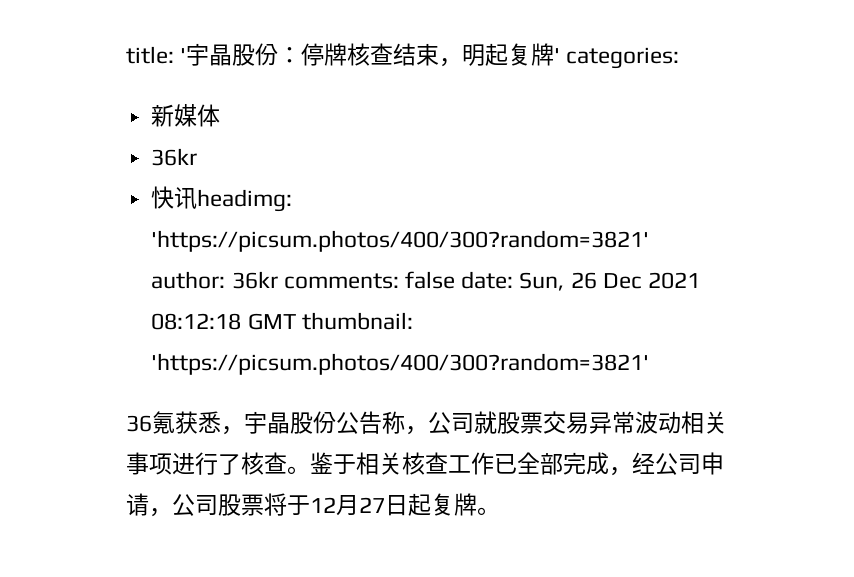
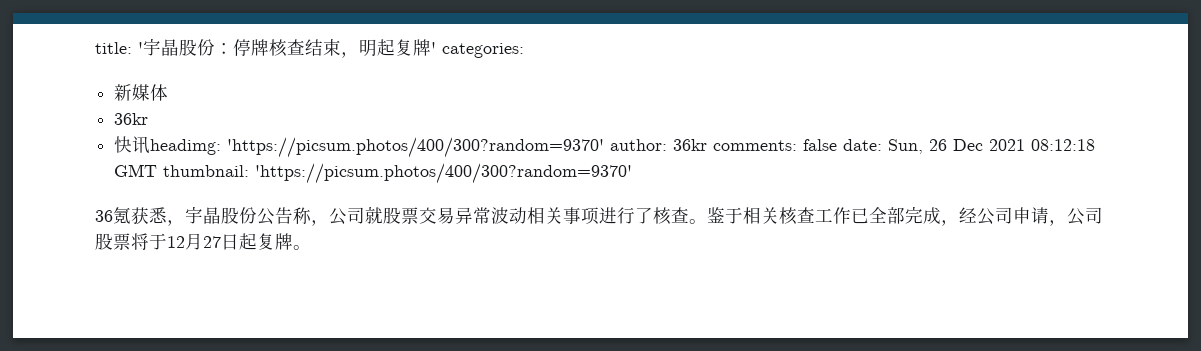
- 快讯headimg: 'https://picsum.photos/400/300?random=3821' author: 36kr comments: false date: Sun, 26 Dec 2021 08:12:18 GMT thumbnail: 'https://picsum.photos/400/300?random=3821'
+ 快讯headimg: 'https://picsum.photos/400/300?random=9370' author: 36kr comments: false date: Sun, 26 Dec 2021 08:12:18 GMT thumbnail: 'https://picsum.photos/400/300?random=9370'

